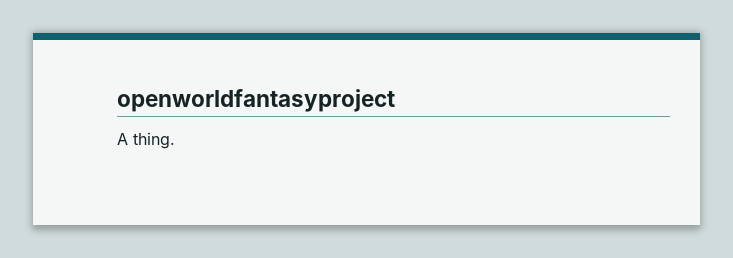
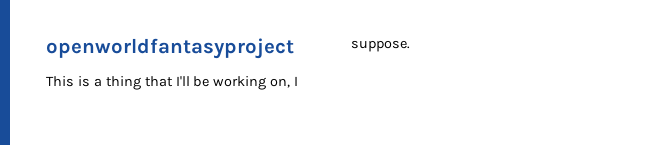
- A thing.
+ This is a thing that I'll be working on, I suppose.

